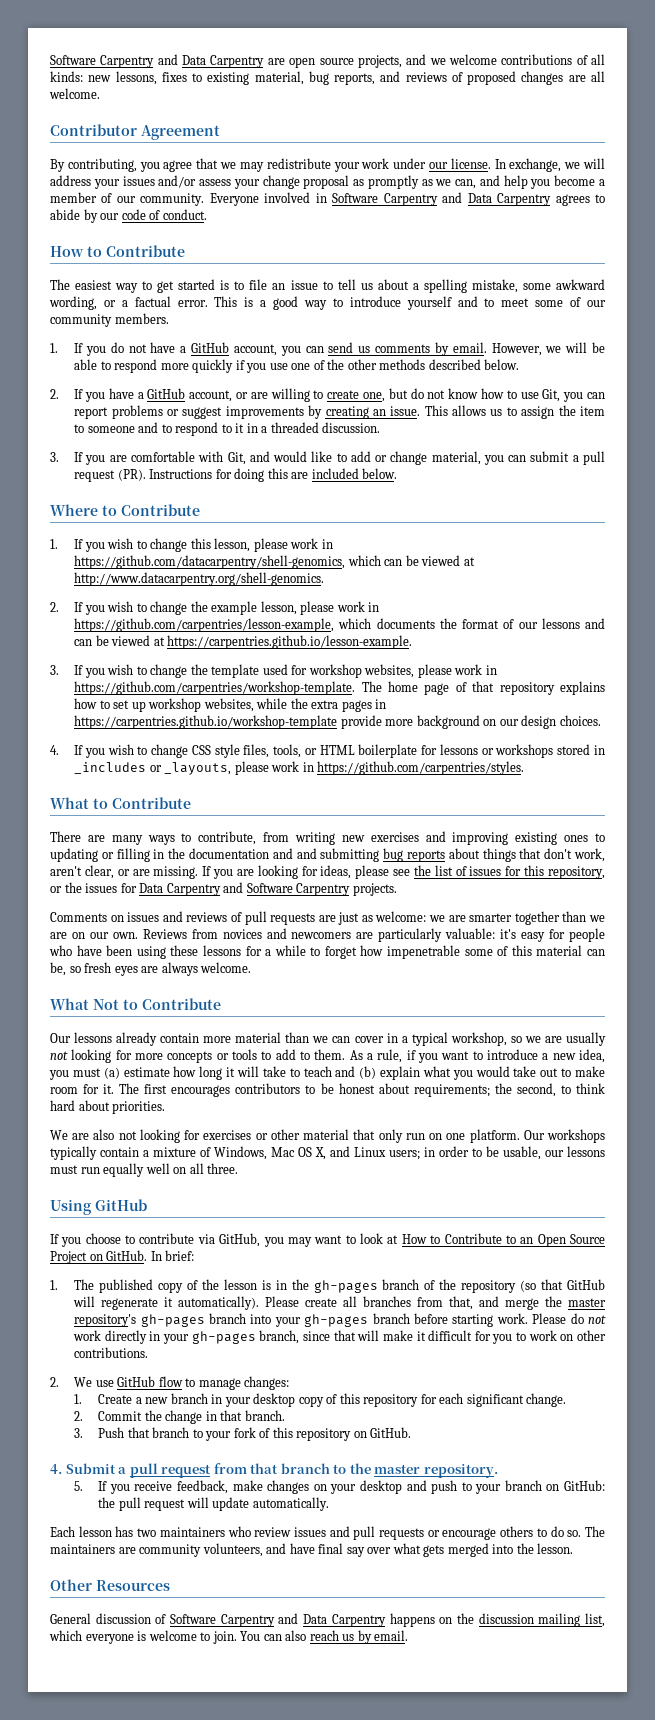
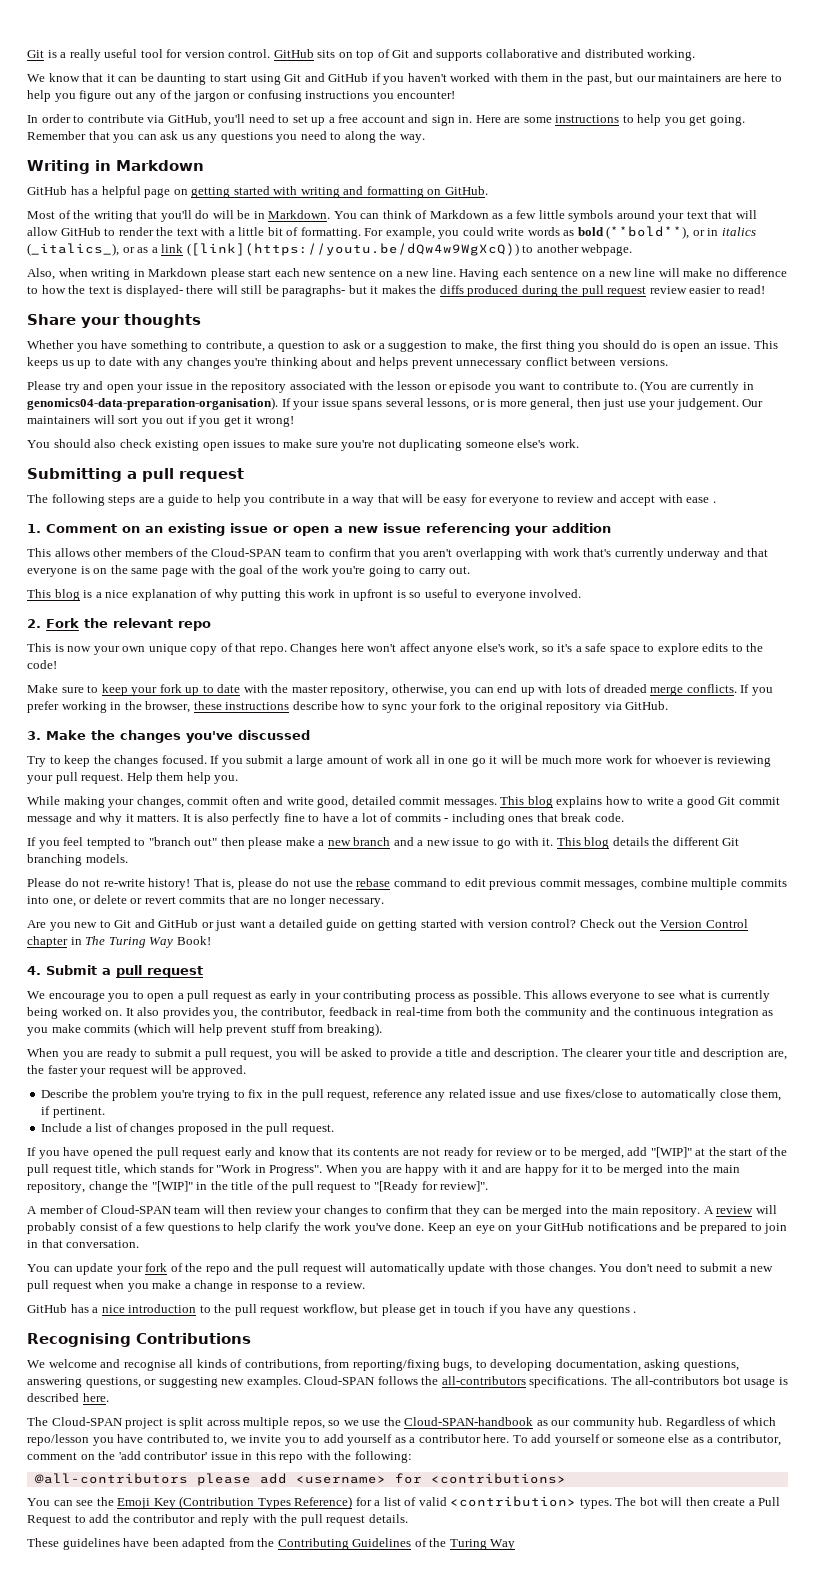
- Software Carpentry and Data Carpentry are open source projects, and we welcome contributions of all kinds: new lessons, fixes to existing material, bug reports, and reviews of proposed changes are all welcome.
- Contributor Agreement
- By contributing, you agree that we may redistribute your work under our license. In exchange, we will address your issues and/or assess your change proposal as promptly as we can, and help you become a member of our community. Everyone involved in Software Carpentry and Data Carpentry agrees to abide by our code of conduct.
- How to Contribute
- The easiest way to get started is to file an issue to tell us about a spelling mistake, some awkward wording, or a factual error. This is a good way to introduce yourself and to meet some of our community members.
- 1. If you do not have a GitHub account, you can send us comments by email. However, we will be able to respond more quickly if you use one of the other methods described below.
- 2. If you have a GitHub account, or are willing to create one, but do not know how to use Git, you can report problems or suggest improvements by creating an issue. This allows us to assign the item to someone and to respond to it in a threaded discussion.
- 3. If you are comfortable with Git, and would like to add or change material, you can submit a pull request (PR). Instructions for doing this are included below.
- Where to Contribute
- 1. If you wish to change this lesson, please work in https://github.com/datacarpentry/shell-genomics, which can be viewed at http://www.datacarpentry.org/shell-genomics.
- 2. If you wish to change the example lesson, please work in https://github.com/carpentries/lesson-example, which documents the format of our lessons and can be viewed at https://carpentries.github.io/lesson-example.
- 3. If you wish to change the template used for workshop websites, please work in https://github.com/carpentries/workshop-template. The home page of that repository explains how to set up workshop websites, while the extra pages in https://carpentries.github.io/workshop-template provide more background on our design choices.
- 4. If you wish to change CSS style files, tools, or HTML boilerplate for lessons or workshops stored in _includes or _layouts, please work in https://github.com/carpentries/styles.
- What to Contribute
- There are many ways to contribute, from writing new exercises and improving existing ones to updating or filling in the documentation and and submitting bug reports about things that don't work, aren't clear, or are missing. If you are looking for ideas, please see the list of issues for this repository, or the issues for Data Carpentry and Software Carpentry projects.
- Comments on issues and reviews of pull requests are just as welcome: we are smarter together than we are on our own. Reviews from novices and newcomers are particularly valuable: it's easy for people who have been using these lessons for a while to forget how impenetrable some of this material can be, so fresh eyes are always welcome.
- What Not to Contribute
- Our lessons already contain more material than we can cover in a typical workshop, so we are usually not looking for more concepts or tools to add to them. As a rule, if you want to introduce a new idea, you must (a) estimate how long it will take to teach and (b) explain what you would take out to make room for it. The first encourages contributors to be honest about requirements; the second, to think hard about priorities.
- We are also not looking for exercises or other material that only run on one platform. Our workshops typically contain a mixture of Windows, Mac OS X, and Linux users; in order to be usable, our lessons must run equally well on all three.
- Using GitHub
- If you choose to contribute via GitHub, you may want to look at How to Contribute to an Open Source Project on GitHub. In brief:
- 1. The published copy of the lesson is in the gh-pages branch of the repository (so that GitHub will regenerate it automatically). Please create all branches from that, and merge the master repository's gh-pages branch into your gh-pages branch before starting work. Please do not work directly in your gh-pages branch, since that will make it difficult for you to work on other contributions.
- 2. We use GitHub flow to manage changes:
- 1. Create a new branch in your desktop copy of this repository for each significant change.
- 2. Commit the change in that branch.
- 3. Push that branch to your fork of this repository on GitHub.
+ Git is a really useful tool for version control. GitHub sits on top of Git and supports collaborative and distributed working.
+ We know that it can be daunting to start using Git and GitHub if you haven't worked with them in the past, but our maintainers are here to help you figure out any of the jargon or confusing instructions you encounter!
+ In order to contribute via GitHub, you'll need to set up a free account and sign in. Here are some instructions to help you get going. Remember that you can ask us any questions you need to along the way.
+ Writing in Markdown
+ GitHub has a helpful page on getting started with writing and formatting on GitHub.
+ Most of the writing that you'll do will be in Markdown. You can think of Markdown as a few little symbols around your text that will allow GitHub to render the text with a little bit of formatting. For example, you could write words as bold (**bold**), or in italics (_italics_), or as a link ([link](https://youtu.be/dQw4w9WgXcQ)) to another webpage.
+ Also, when writing in Markdown please start each new sentence on a new line. Having each sentence on a new line will make no difference to how the text is displayed- there will still be paragraphs- but it makes the diffs produced during the pull request review easier to read!
+ Share your thoughts
+ Whether you have something to contribute, a question to ask or a suggestion to make, the first thing you should do is open an issue. This keeps us up to date with any changes you're thinking about and helps prevent unnecessary conflict between versions.
+ Please try and open your issue in the repository associated with the lesson or episode you want to contribute to. (You are currently in genomics04-data-preparation-organisation). If your issue spans several lessons, or is more general, then just use your judgement. Our maintainers will sort you out if you get it wrong!
+ You should also check existing open issues to make sure you're not duplicating someone else's work.
+ Submitting a pull request
+ The following steps are a guide to help you contribute in a way that will be easy for everyone to review and accept with ease .
+ 1. Comment on an existing issue or open a new issue referencing your addition
+ This allows other members of the Cloud-SPAN team to confirm that you aren't overlapping with work that's currently underway and that everyone is on the same page with the goal of the work you're going to carry out.
+ This blog is a nice explanation of why putting this work in upfront is so useful to everyone involved.
+ 2. Fork the relevant repo
+ This is now your own unique copy of that repo. Changes here won't affect anyone else's work, so it's a safe space to explore edits to the code!
+ Make sure to keep your fork up to date with the master repository, otherwise, you can end up with lots of dreaded merge conflicts. If you prefer working in the browser, these instructions describe how to sync your fork to the original repository via GitHub.
+ 3. Make the changes you've discussed
+ Try to keep the changes focused. If you submit a large amount of work all in one go it will be much more work for whoever is reviewing your pull request. Help them help you.
+ While making your changes, commit often and write good, detailed commit messages. This blog explains how to write a good Git commit message and why it matters. It is also perfectly fine to have a lot of commits - including ones that break code.
+ If you feel tempted to "branch out" then please make a new branch and a new issue to go with it. This blog details the different Git branching models.
+ Please do not re-write history! That is, please do not use the rebase command to edit previous commit messages, combine multiple commits into one, or delete or revert commits that are no longer necessary.
+ Are you new to Git and GitHub or just want a detailed guide on getting started with version control? Check out the Version Control chapter in The Turing Way Book!
- 4. Submit a pull request from that branch to the master repository.
- 5. If you receive feedback, make changes on your desktop and push to your branch on GitHub: the pull request will update automatically.
- Each lesson has two maintainers who review issues and pull requests or encourage others to do so. The maintainers are community volunteers, and have final say over what gets merged into the lesson.
- Other Resources
- General discussion of Software Carpentry and Data Carpentry happens on the discussion mailing list, which everyone is welcome to join. You can also reach us by email.
+ 4. Submit a pull request
+ We encourage you to open a pull request as early in your contributing process as possible. This allows everyone to see what is currently being worked on. It also provides you, the contributor, feedback in real-time from both the community and the continuous integration as you make commits (which will help prevent stuff from breaking).
+ When you are ready to submit a pull request, you will be asked to provide a title and description. The clearer your title and description are, the faster your request will be approved.
+ Describe the problem you're trying to fix in the pull request, reference any related issue and use fixes/close to automatically close them, if pertinent.
+ Include a list of changes proposed in the pull request.
+ If you have opened the pull request early and know that its contents are not ready for review or to be merged, add "[WIP]" at the start of the pull request title, which stands for "Work in Progress". When you are happy with it and are happy for it to be merged into the main repository, change the "[WIP]" in the title of the pull request to "[Ready for review]".
+ A member of Cloud-SPAN team will then review your changes to confirm that they can be merged into the main repository. A review will probably consist of a few questions to help clarify the work you've done. Keep an eye on your GitHub notifications and be prepared to join in that conversation.
+ You can update your fork of the repo and the pull request will automatically update with those changes. You don't need to submit a new pull request when you make a change in response to a review.
+ GitHub has a nice introduction to the pull request workflow, but please get in touch if you have any questions .
+ Recognising Contributions
+ We welcome and recognise all kinds of contributions, from reporting/fixing bugs, to developing documentation, asking questions, answering questions, or suggesting new examples. Cloud-SPAN follows the all-contributors specifications. The all-contributors bot usage is described here.
+ The Cloud-SPAN project is split across multiple repos, so we use the Cloud-SPAN-handbook as our community hub. Regardless of which repo/lesson you have contributed to, we invite you to add yourself as a contributor here. To add yourself or someone else as a contributor, comment on the 'add contributor' issue in this repo with the following:
+ @all-contributors please add <username> for <contributions>
+ You can see the Emoji Key (Contribution Types Reference) for a list of valid <contribution> types. The bot will then create a Pull Request to add the contributor and reply with the pull request details.
+ These guidelines have been adapted from the Contributing Guidelines of the Turing Way

